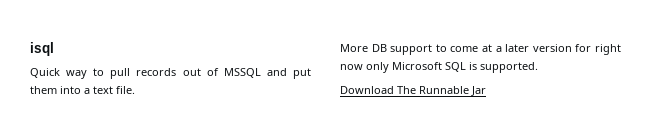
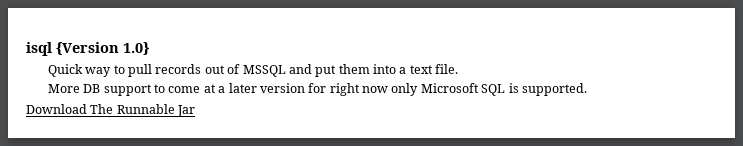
- isql
+ isql {Version 1.0}

